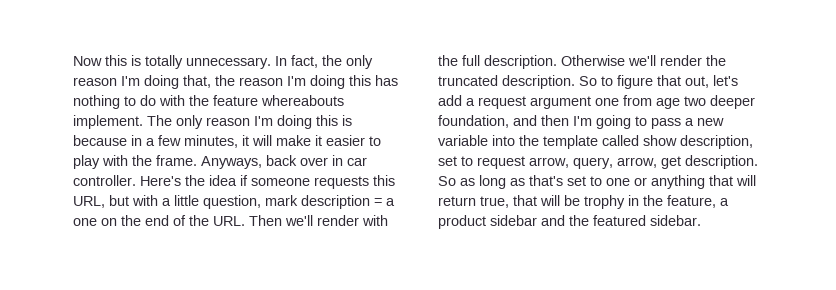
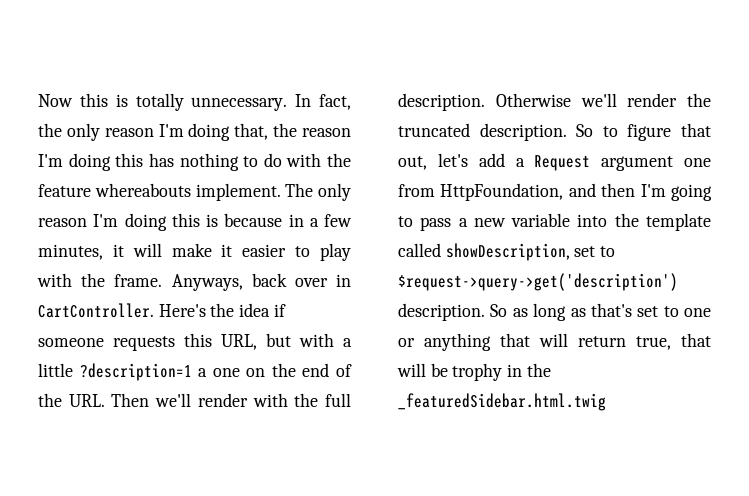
- Anyways, back over in car controller.
+ Anyways, back over in CartController.
- Here's the idea if someone requests this URL, but with a little question, mark description = a one on the end of the URL. Then we'll render with the full description.
+ Here's the idea if someone requests this URL, but with a little ?description=1 a one on the end of the URL. Then we'll render with the full description.
- So to figure that out, let's add a request argument one from age two deeper foundation, and then I'm going to pass a new variable into the template called show description, set to request arrow, query, arrow, get description.
+ So to figure that out, let's add a Request argument one from HttpFoundation, and then I'm going to pass a new variable into the template called showDescription, set to $request->query->get('description') description.
- So as long as that's set to one or anything that will return true, that will be trophy in the feature, a product sidebar and the featured sidebar.
+ So as long as that's set to one or anything that will return true, that will be trophy in the _featuredSidebar.html.twig

